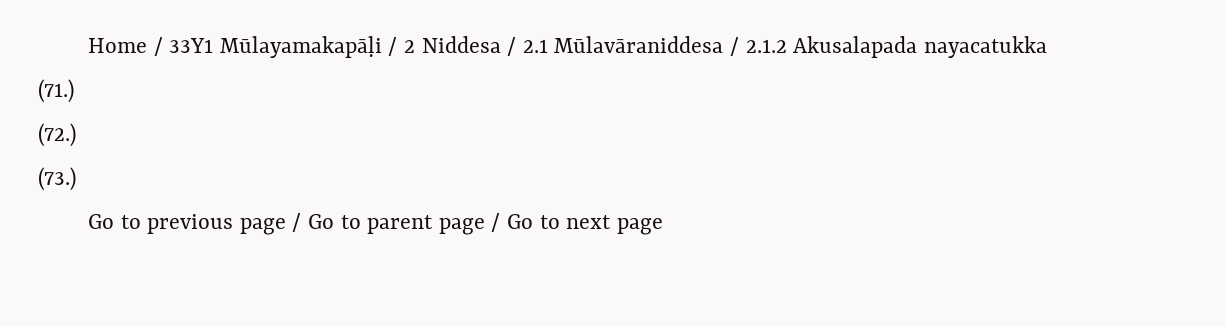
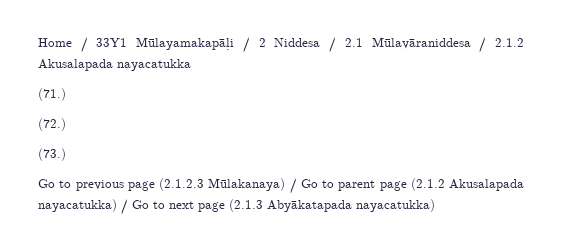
- Go to previous page / Go to parent page / Go to next page
+ Go to previous page (2.1.2.3 Mūlakanaya) / Go to parent page (2.1.2 Akusalapada nayacatukka) / Go to next page (2.1.3 Abyākatapada nayacatukka)

